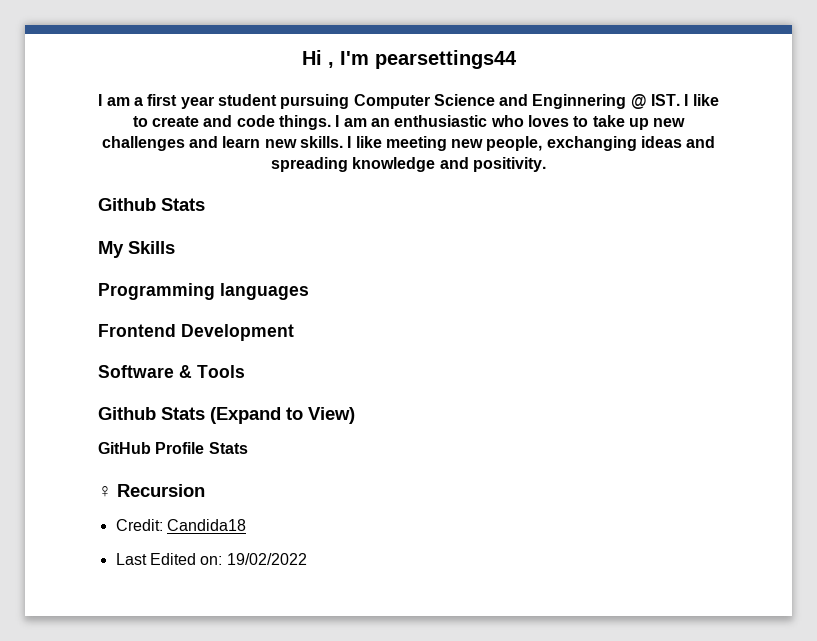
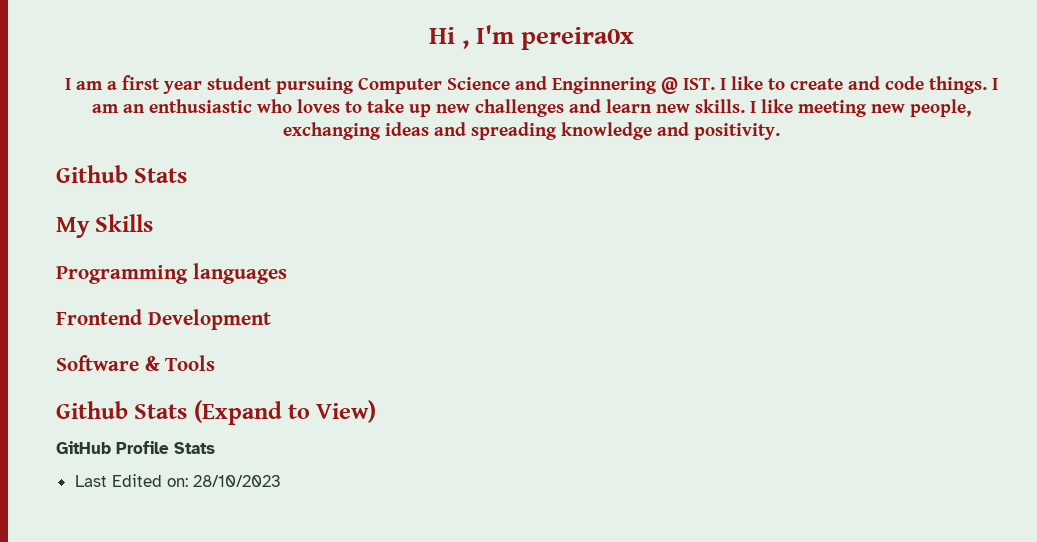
- Hi , I'm pearsettings44
+ Hi , I'm pereira0x
- ♀ Recursion
- Credit: Candida18
- Last Edited on: 19/02/2022
+ Last Edited on: 28/10/2023

